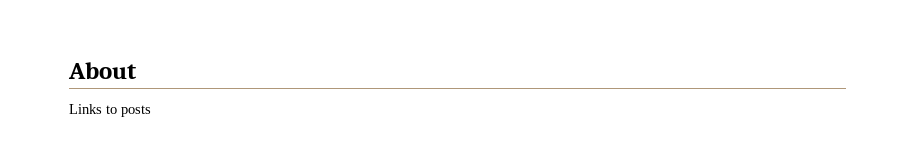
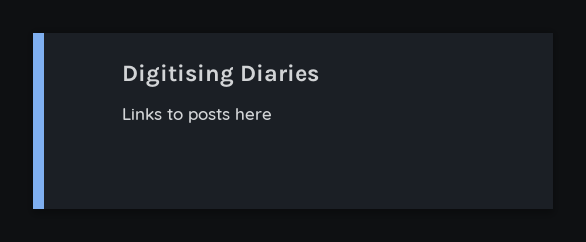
- About
+ Digitising Diaries
- Links to posts
+ Links to posts here

